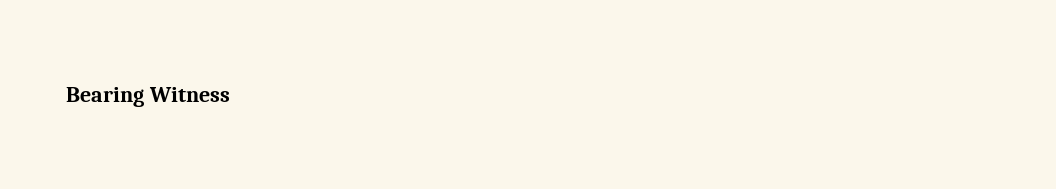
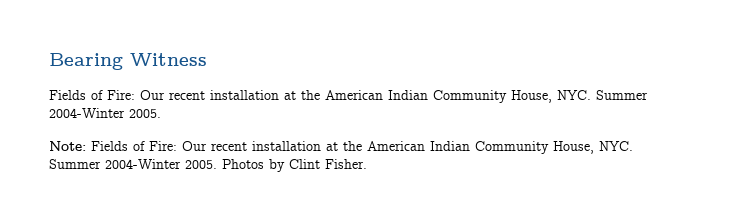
  Bearing Witness
+ Fields of Fire: Our recent installation at the American Indian Community House, NYC. Summer 2004-Winter 2005.
+ Note: Fields of Fire: Our recent installation at the American Indian Community House, NYC. Summer 2004-Winter 2005. Photos by Clint Fisher.

